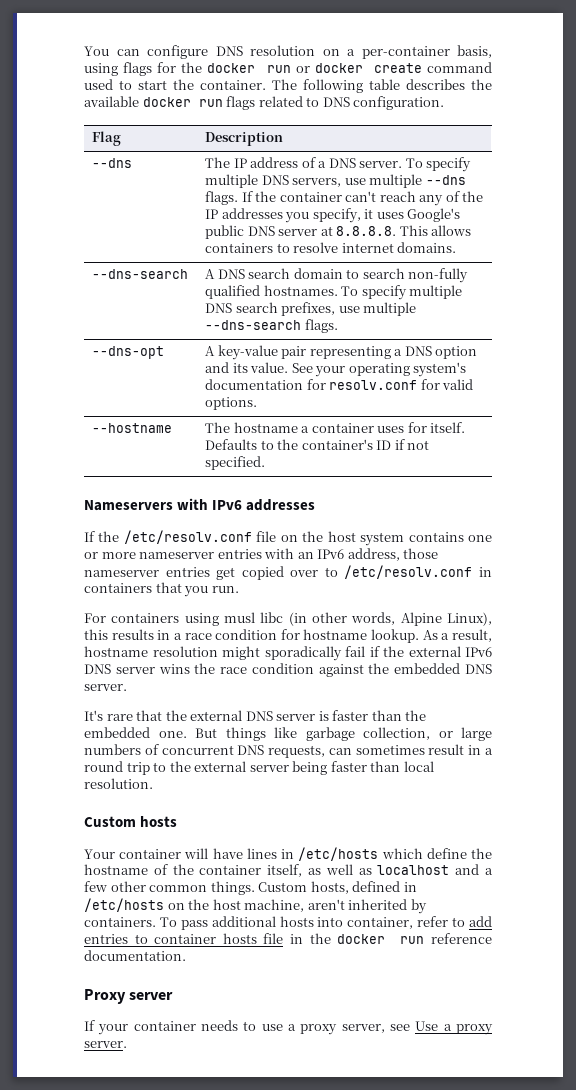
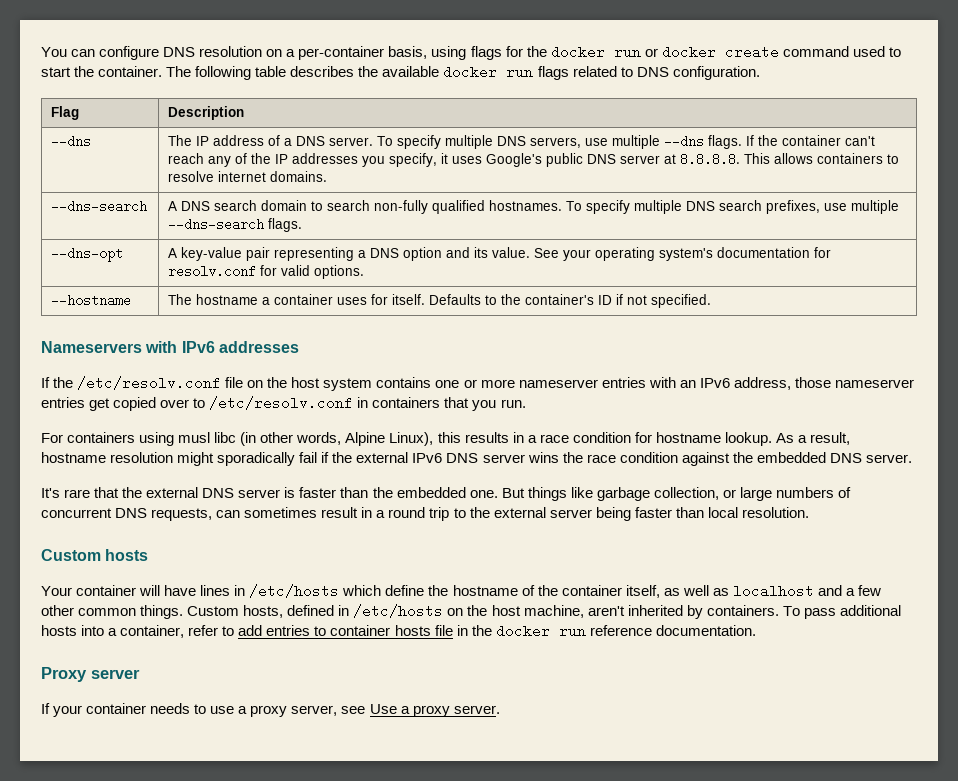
- To pass additional hosts into container, refer to add entries to container hosts file in the docker run reference documentation.
+ To pass additional hosts into a container, refer to add entries to container hosts file in the docker run reference documentation.

